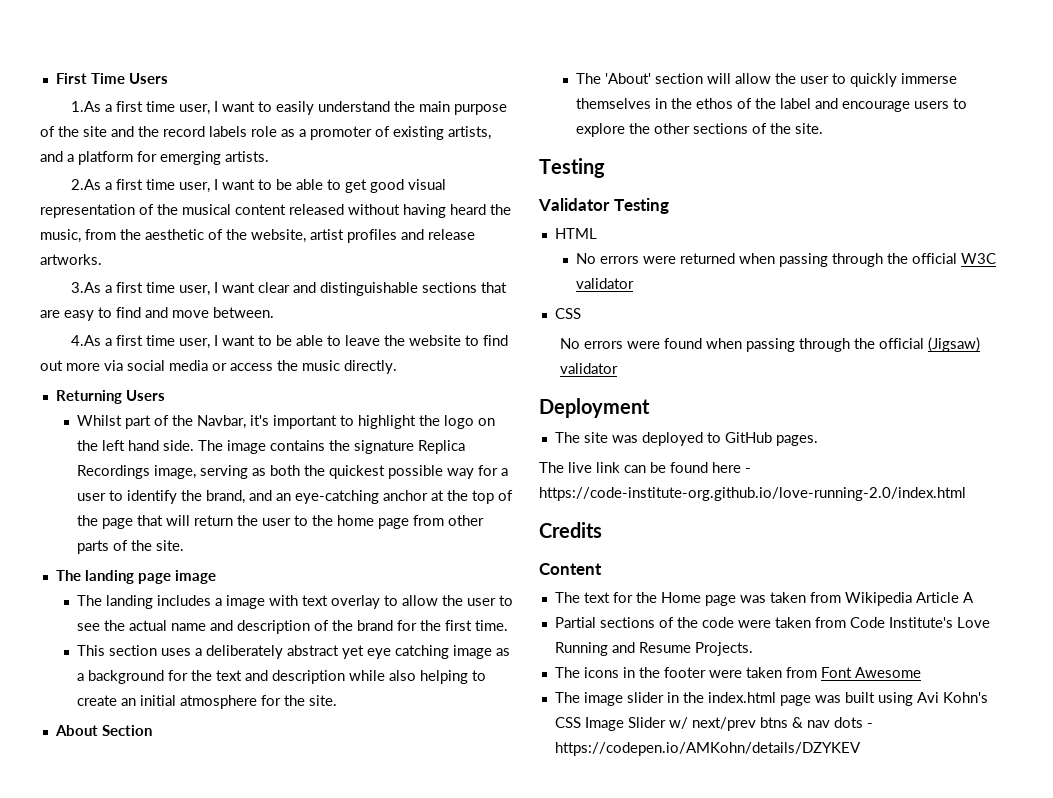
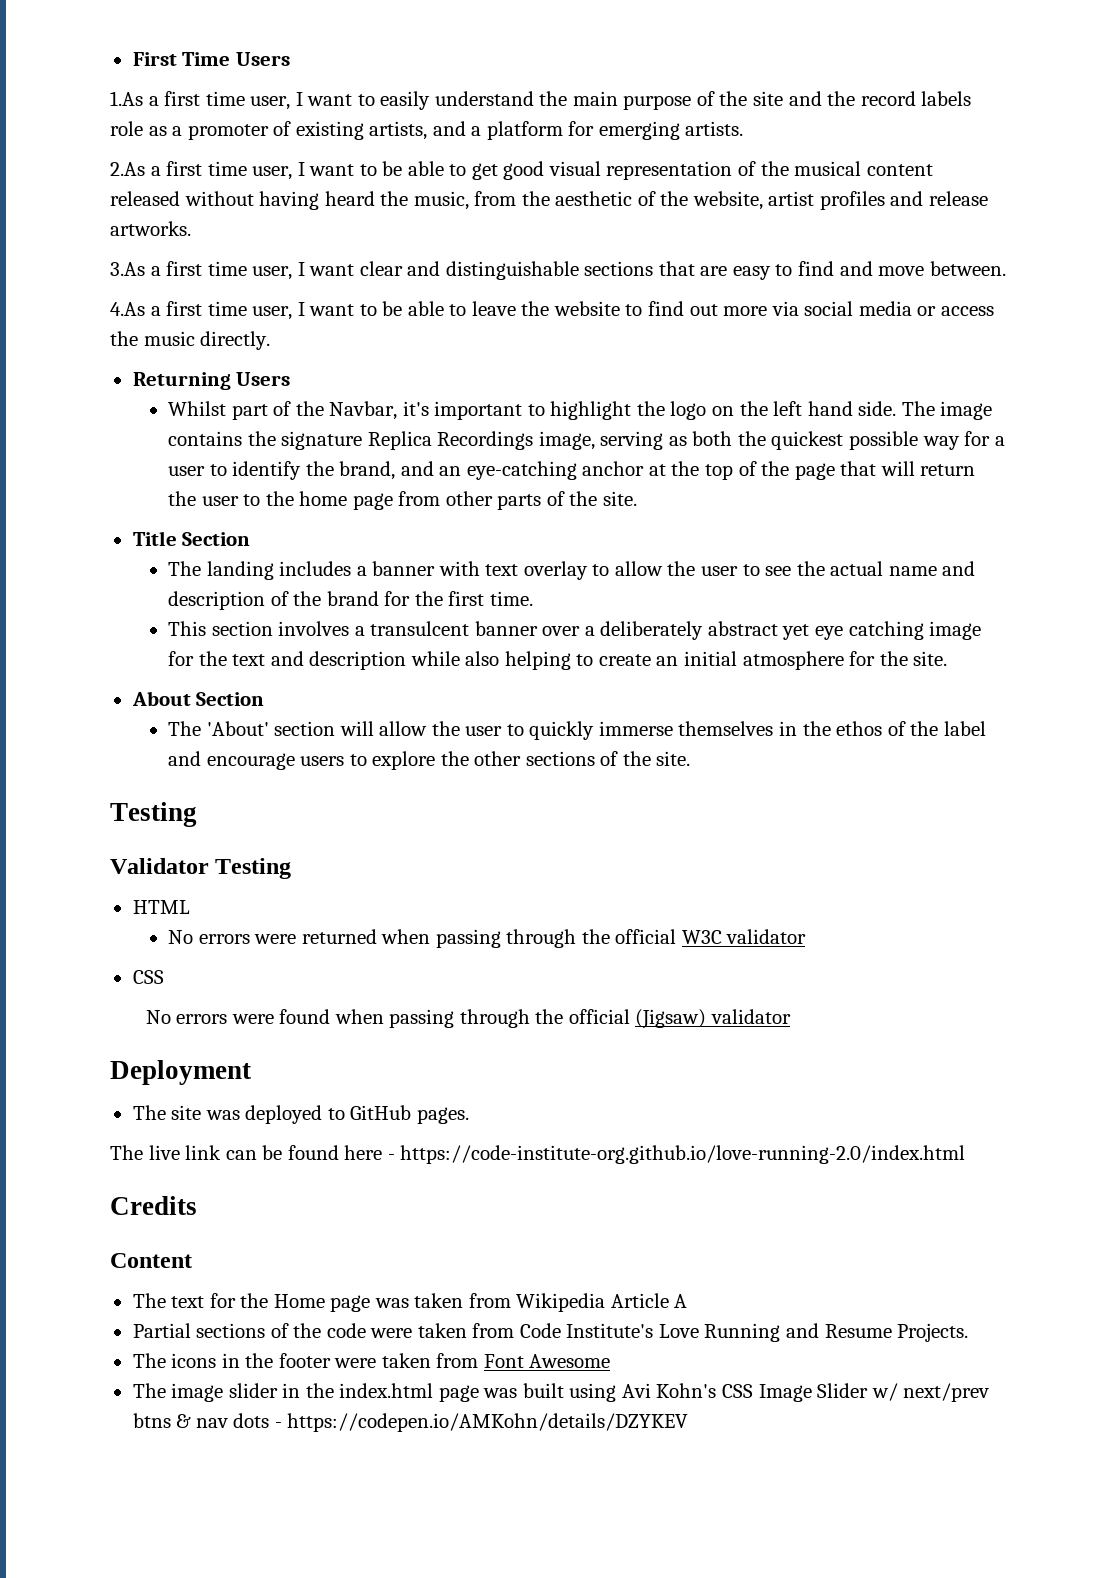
- The landing page image
+ Title Section
- The landing includes a image with text overlay to allow the user to see the actual name and description of the brand for the first time.
+ The landing includes a banner with text overlay to allow the user to see the actual name and description of the brand for the first time.
- This section uses a deliberately abstract yet eye catching image as a background for the text and description while also helping to create an initial atmosphere for the site.
+ This section involves a transulcent banner over a deliberately abstract yet eye catching image for the text and description while also helping to create an initial atmosphere for the site.

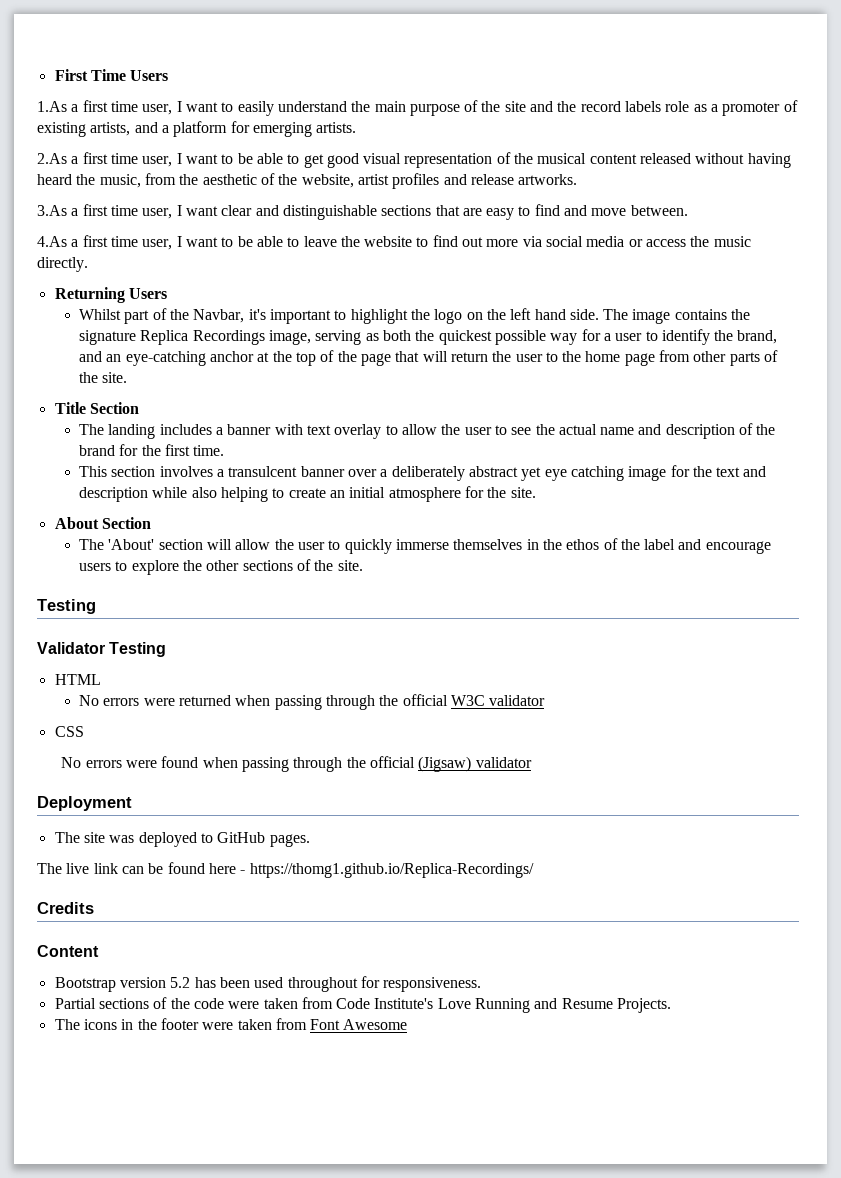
- The live link can be found here - https://code-institute-org.github.io/love-running-2.0/index.html
+ The live link can be found here - https://thomg1.github.io/Replica-Recordings/
- The text for the Home page was taken from Wikipedia Article A
+ Bootstrap version 5.2 has been used throughout for responsiveness.
- The image slider in the index.html page was built using Avi Kohn's CSS Image Slider w/ next/prev btns & nav dots - https://codepen.io/AMKohn/details/DZYKEV

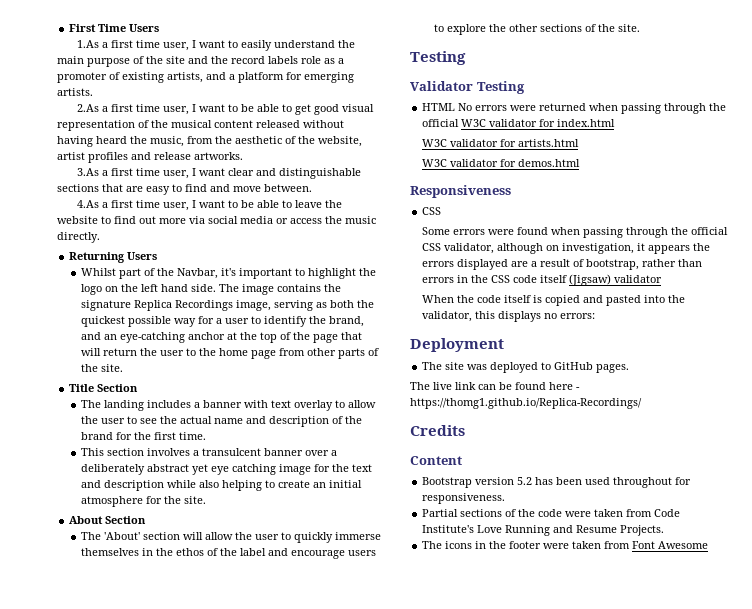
- HTML
- No errors were returned when passing through the official W3C validator
+ HTML No errors were returned when passing through the official W3C validator for index.html
+ W3C validator for artists.html
+ W3C validator for demos.html
+ Responsiveness
- No errors were found when passing through the official (Jigsaw) validator
+ Some errors were found when passing through the official CSS validator, although on investigation, it appears the errors displayed are a result of bootstrap, rather than errors in the CSS code itself (Jigsaw) validator
+ When the code itself is copied and pasted into the validator, this displays no errors:

